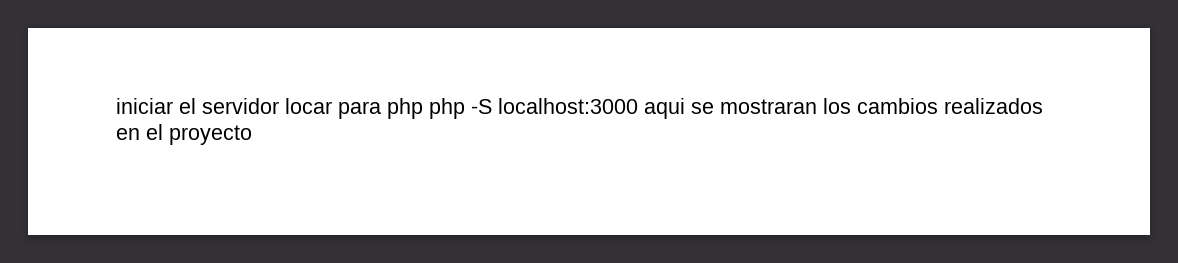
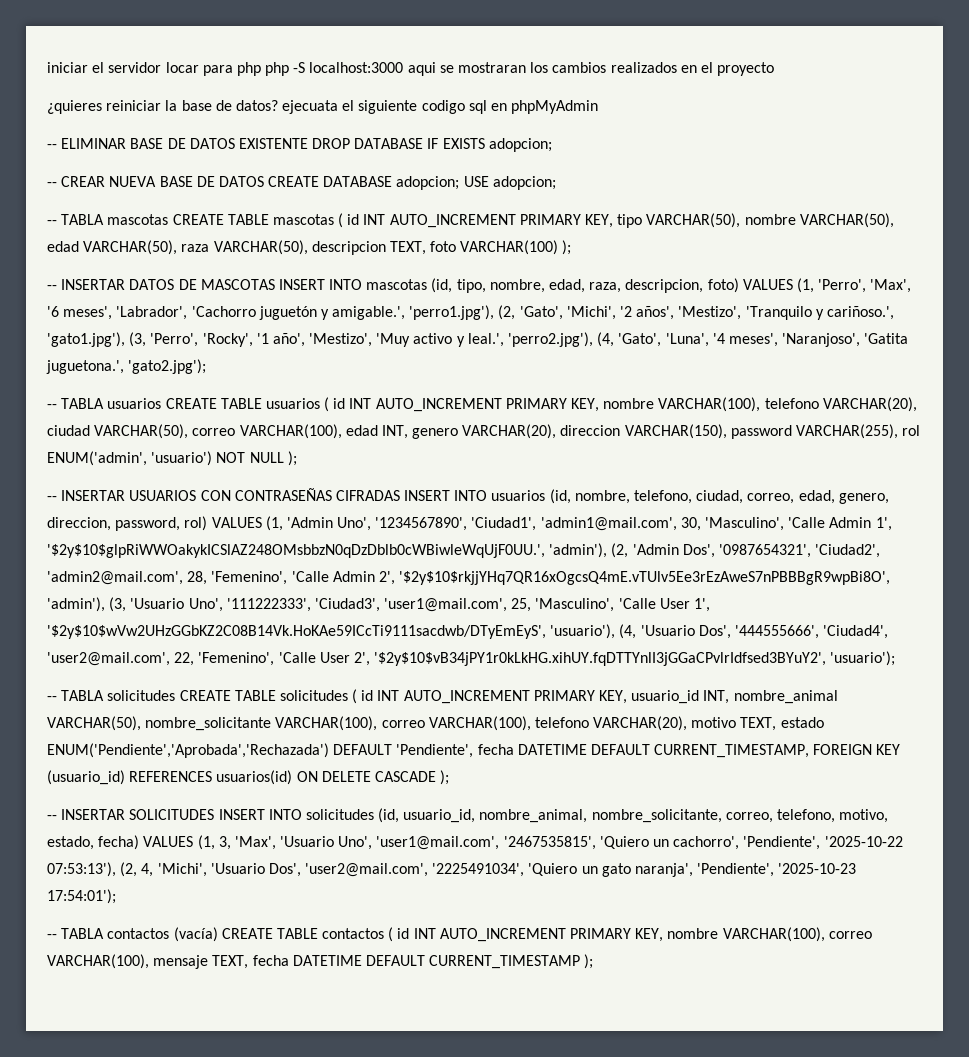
+ ¿quieres reiniciar la base de datos? ejecuata el siguiente codigo sql en phpMyAdmin
+ -- ELIMINAR BASE DE DATOS EXISTENTE DROP DATABASE IF EXISTS adopcion;
+ -- CREAR NUEVA BASE DE DATOS CREATE DATABASE adopcion; USE adopcion;
+ -- TABLA mascotas CREATE TABLE mascotas ( id INT AUTO_INCREMENT PRIMARY KEY, tipo VARCHAR(50), nombre VARCHAR(50), edad VARCHAR(50), raza VARCHAR(50), descripcion TEXT, foto VARCHAR(100) );
+ -- INSERTAR DATOS DE MASCOTAS INSERT INTO mascotas (id, tipo, nombre, edad, raza, descripcion, foto) VALUES (1, 'Perro', 'Max', '6 meses', 'Labrador', 'Cachorro juguetón y amigable.', 'perro1.jpg'), (2, 'Gato', 'Michi', '2 años', 'Mestizo', 'Tranquilo y cariñoso.', 'gato1.jpg'), (3, 'Perro', 'Rocky', '1 año', 'Mestizo', 'Muy activo y leal.', 'perro2.jpg'), (4, 'Gato', 'Luna', '4 meses', 'Naranjoso', 'Gatita juguetona.', 'gato2.jpg');
+ -- TABLA usuarios CREATE TABLE usuarios ( id INT AUTO_INCREMENT PRIMARY KEY, nombre VARCHAR(100), telefono VARCHAR(20), ciudad VARCHAR(50), correo VARCHAR(100), edad INT, genero VARCHAR(20), direccion VARCHAR(150), password VARCHAR(255), rol ENUM('admin', 'usuario') NOT NULL );
+ -- INSERTAR USUARIOS CON CONTRASEÑAS CIFRADAS INSERT INTO usuarios (id, nombre, telefono, ciudad, correo, edad, genero, direccion, password, rol) VALUES (1, 'Admin Uno', '1234567890', 'Ciudad1', 'admin1@mail.com', 30, 'Masculino', 'Calle Admin 1', '$2y$10$glpRiWWOakykICSlAZ248OMsbbzN0qDzDblb0cWBiwleWqUjF0UU.', 'admin'), (2, 'Admin Dos', '0987654321', 'Ciudad2', 'admin2@mail.com', 28, 'Femenino', 'Calle Admin 2', '$2y$10$rkjjYHq7QR16xOgcsQ4mE.vTUlv5Ee3rEzAweS7nPBBBgR9wpBi8O', 'admin'), (3, 'Usuario Uno', '111222333', 'Ciudad3', 'user1@mail.com', 25, 'Masculino', 'Calle User 1', '$2y$10$wVw2UHzGGbKZ2C08B14Vk.HoKAe59ICcTi9111sacdwb/DTyEmEyS', 'usuario'), (4, 'Usuario Dos', '444555666', 'Ciudad4', 'user2@mail.com', 22, 'Femenino', 'Calle User 2', '$2y$10$vB34jPY1r0kLkHG.xihUY.fqDTTYnlI3jGGaCPvlrIdfsed3BYuY2', 'usuario');
+ -- TABLA solicitudes CREATE TABLE solicitudes ( id INT AUTO_INCREMENT PRIMARY KEY, usuario_id INT, nombre_animal VARCHAR(50), nombre_solicitante VARCHAR(100), correo VARCHAR(100), telefono VARCHAR(20), motivo TEXT, estado ENUM('Pendiente','Aprobada','Rechazada') DEFAULT 'Pendiente', fecha DATETIME DEFAULT CURRENT_TIMESTAMP, FOREIGN KEY (usuario_id) REFERENCES usuarios(id) ON DELETE CASCADE );
+ -- INSERTAR SOLICITUDES INSERT INTO solicitudes (id, usuario_id, nombre_animal, nombre_solicitante, correo, telefono, motivo, estado, fecha) VALUES (1, 3, 'Max', 'Usuario Uno', 'user1@mail.com', '2467535815', 'Quiero un cachorro', 'Pendiente', '2025-10-22 07:53:13'), (2, 4, 'Michi', 'Usuario Dos', 'user2@mail.com', '2225491034', 'Quiero un gato naranja', 'Pendiente', '2025-10-23 17:54:01');
+ -- TABLA contactos (vacía) CREATE TABLE contactos ( id INT AUTO_INCREMENT PRIMARY KEY, nombre VARCHAR(100), correo VARCHAR(100), mensaje TEXT, fecha DATETIME DEFAULT CURRENT_TIMESTAMP );

